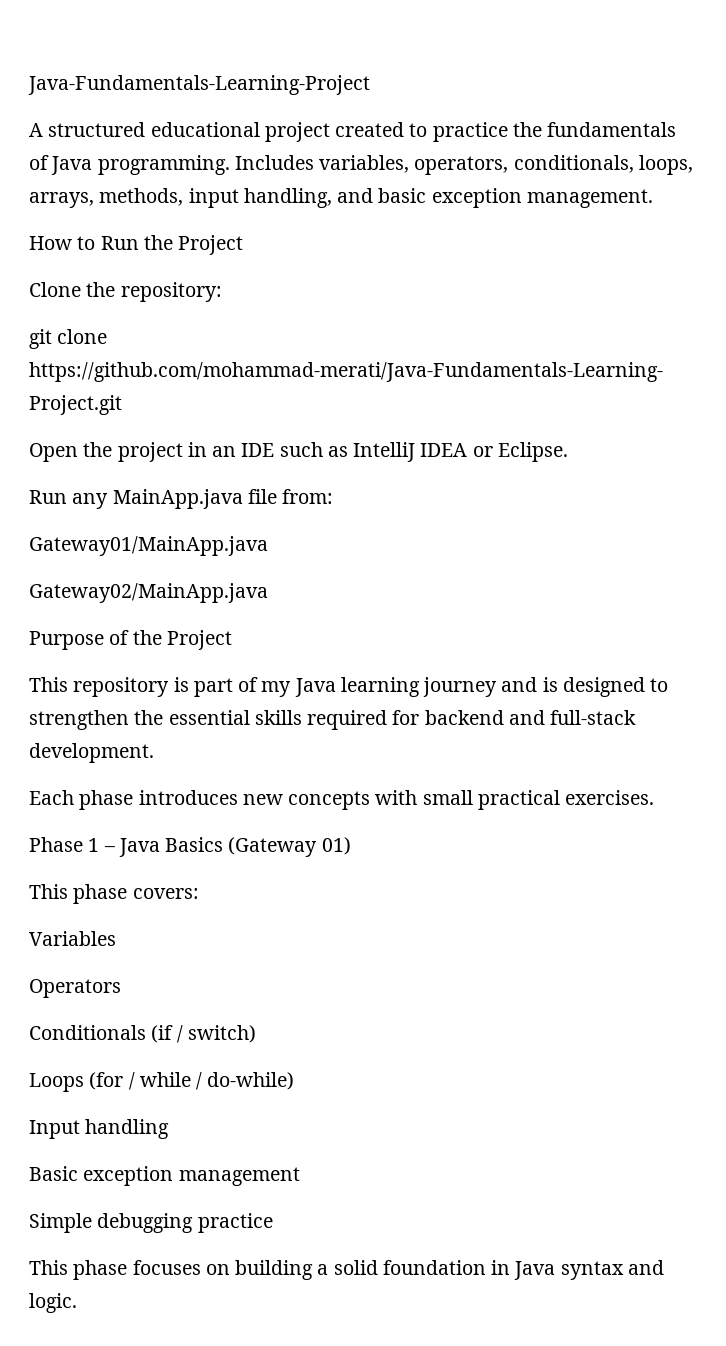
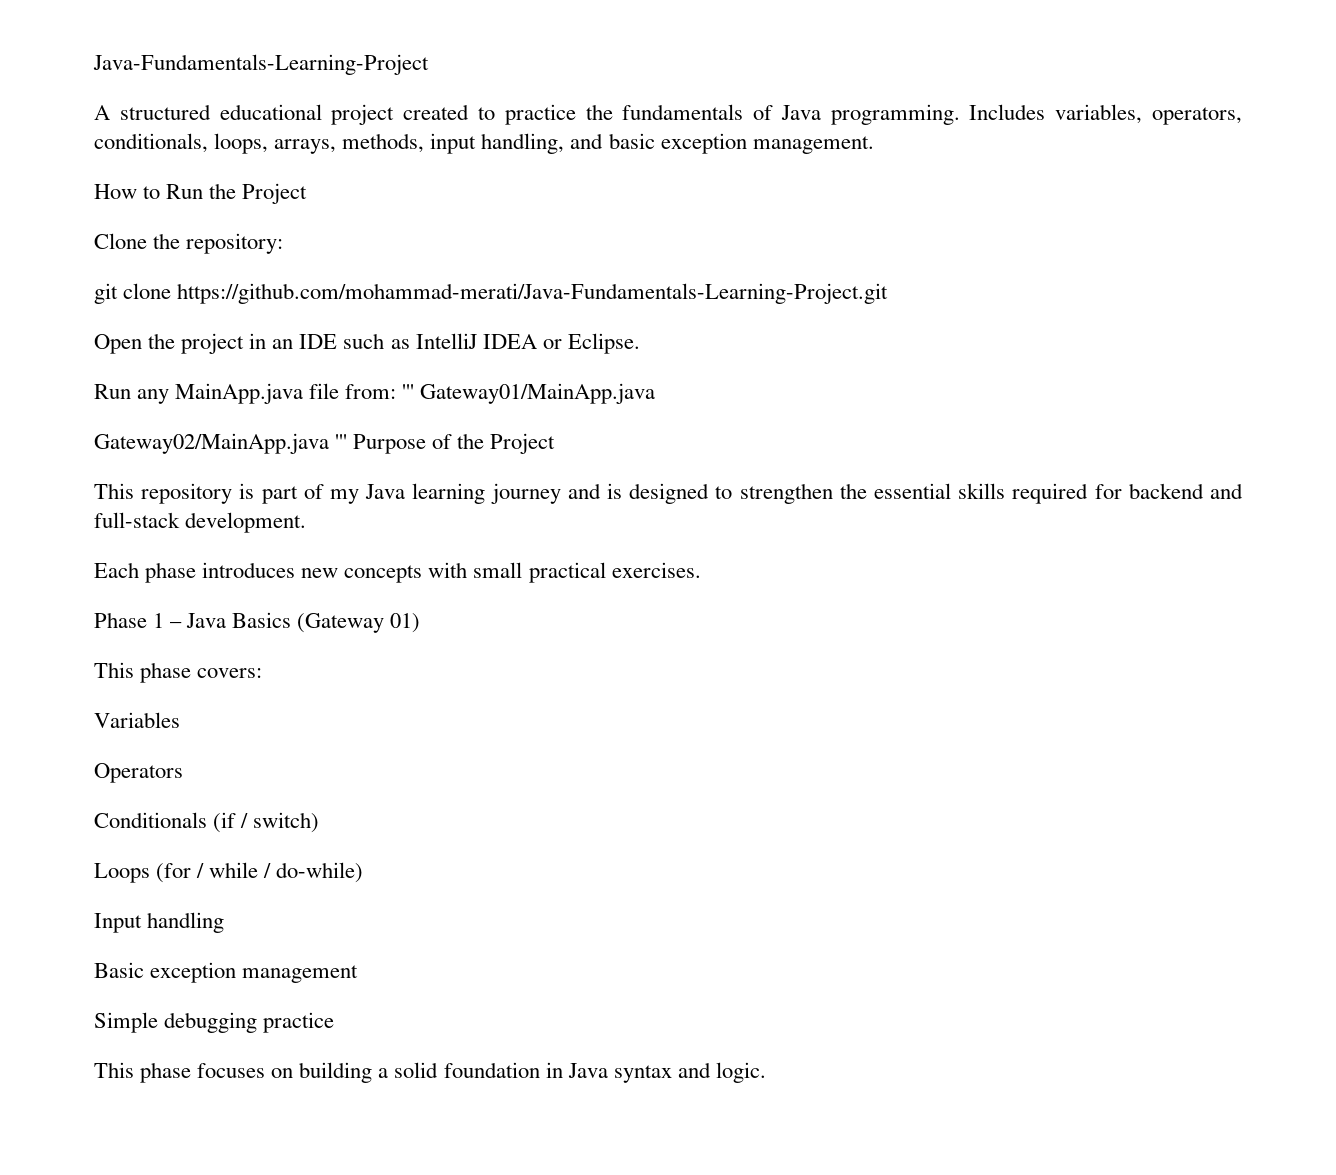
- Run any MainApp.java file from:
- Gateway01/MainApp.java
+ Run any MainApp.java file from: ''' Gateway01/MainApp.java
- Gateway02/MainApp.java
- Purpose of the Project
+ Gateway02/MainApp.java ''' Purpose of the Project

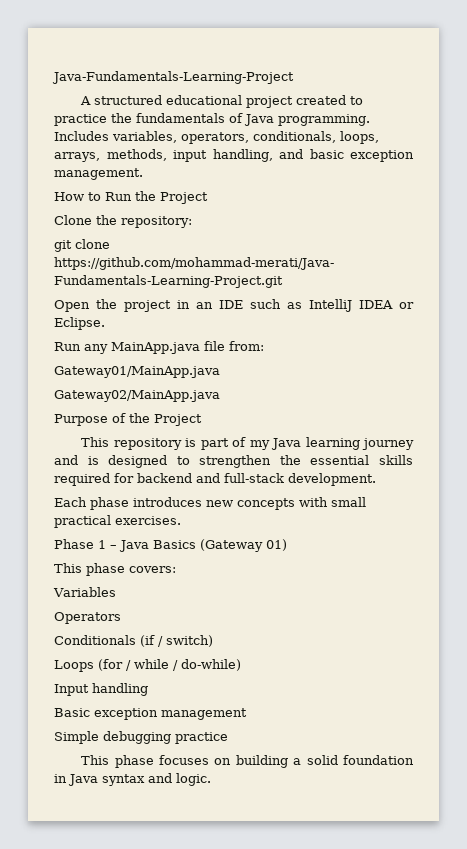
- Run any MainApp.java file from: ''' Gateway01/MainApp.java
+ Run any MainApp.java file from:
+ Gateway01/MainApp.java
- Gateway02/MainApp.java ''' Purpose of the Project
+ Gateway02/MainApp.java
+ Purpose of the Project

